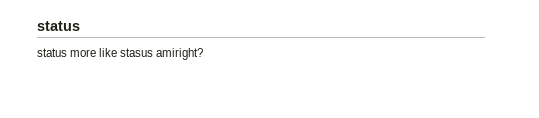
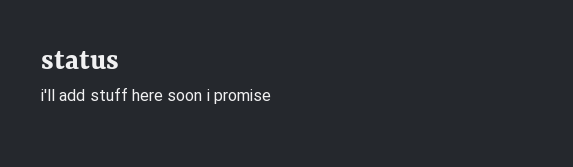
- status more like stasus amiright?
+ i'll add stuff here soon i promise

